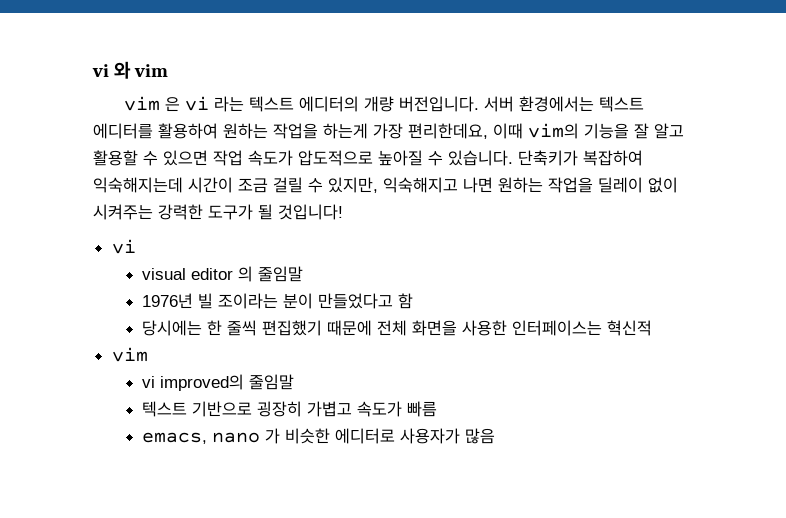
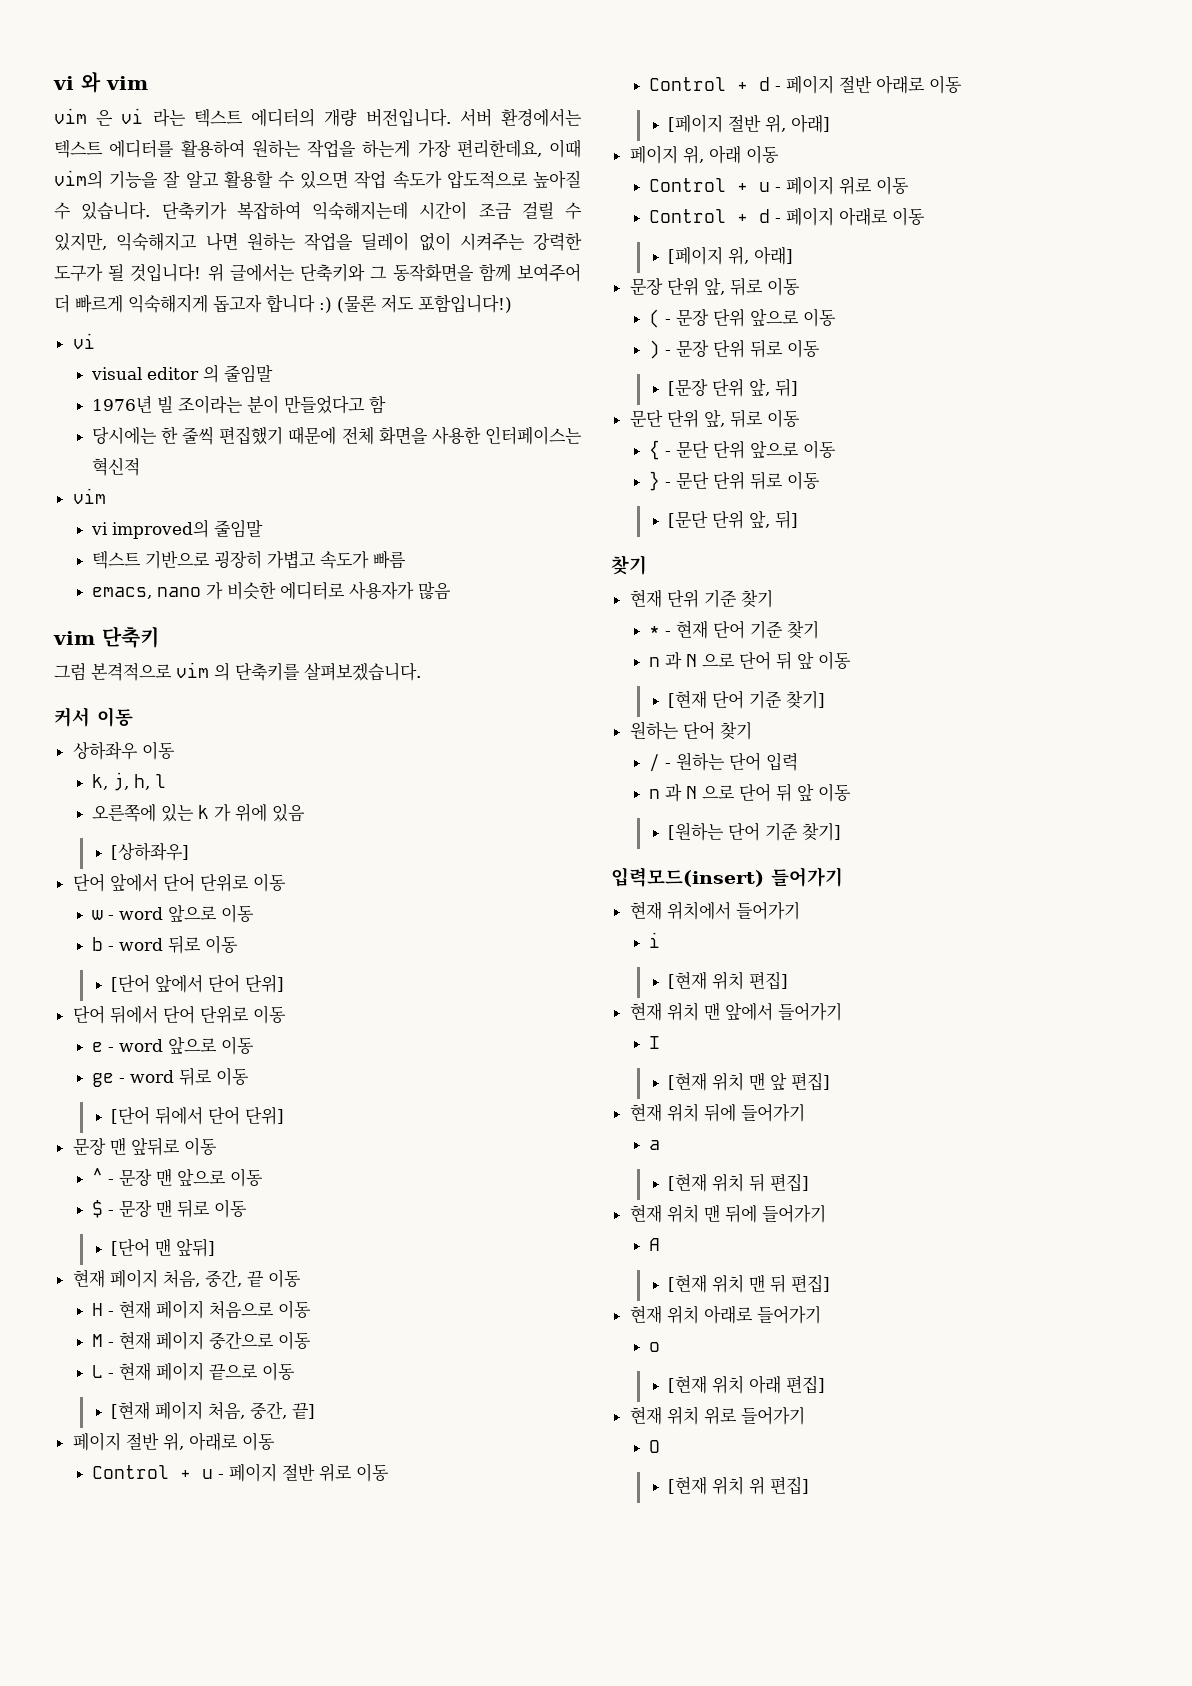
+ 위 글에서는 단축키와 그 동작화면을 함께 보여주어 더 빠르게 익숙해지게 돕고자 합니다 :) (물론 저도 포함입니다!)
+ vim 단축키
+ 그럼 본격적으로 vim 의 단축키를 살펴보겠습니다.
+ 커서 이동
+ 상하좌우 이동
+ k, j, h, l
+ 오른쪽에 있는 k 가 위에 있음
+ [상하좌우]
+ 단어 앞에서 단어 단위로 이동
+ w - word 앞으로 이동
+ b - word 뒤로 이동
+ [단어 앞에서 단어 단위]
+ 단어 뒤에서 단어 단위로 이동
+ e - word 앞으로 이동
+ ge - word 뒤로 이동
+ [단어 뒤에서 단어 단위]
+ 문장 맨 앞뒤로 이동
+ ^ - 문장 맨 앞으로 이동
+ $ - 문장 맨 뒤로 이동
+ [단어 맨 앞뒤]
+ 현재 페이지 처음, 중간, 끝 이동
+ H - 현재 페이지 처음으로 이동
+ M - 현재 페이지 중간으로 이동
+ L - 현재 페이지 끝으로 이동
+ [현재 페이지 처음, 중간, 끝]
+ 페이지 절반 위, 아래로 이동
+ Control + u - 페이지 절반 위로 이동
+ Control + d - 페이지 절반 아래로 이동
+ [페이지 절반 위, 아래]
+ 페이지 위, 아래 이동
+ Control + u - 페이지 위로 이동
+ Control + d - 페이지 아래로 이동
+ [페이지 위, 아래]
+ 문장 단위 앞, 뒤로 이동
+ ( - 문장 단위 앞으로 이동
+ ) - 문장 단위 뒤로 이동
+ [문장 단위 앞, 뒤]
+ 문단 단위 앞, 뒤로 이동
+ { - 문단 단위 앞으로 이동
+ } - 문단 단위 뒤로 이동
+ [문단 단위 앞, 뒤]
+ 찾기
+ 현재 단위 기준 찾기
+ * - 현재 단어 기준 찾기
+ n 과 N 으로 단어 뒤 앞 이동
+ [현재 단어 기준 찾기]
+ 원하는 단어 찾기
+ / - 원하는 단어 입력
+ n 과 N 으로 단어 뒤 앞 이동
+ [원하는 단어 기준 찾기]
+ 입력모드(insert) 들어가기
+ 현재 위치에서 들어가기
+ i
+ [현재 위치 편집]
+ 현재 위치 맨 앞에서 들어가기
+ I
+ [현재 위치 맨 앞 편집]
+ 현재 위치 뒤에 들어가기
+ a
+ [현재 위치 뒤 편집]
+ 현재 위치 맨 뒤에 들어가기
+ A
+ [현재 위치 맨 뒤 편집]
+ 현재 위치 아래로 들어가기
+ o
+ [현재 위치 아래 편집]
+ 현재 위치 위로 들어가기
+ O
+ [현재 위치 위 편집]

